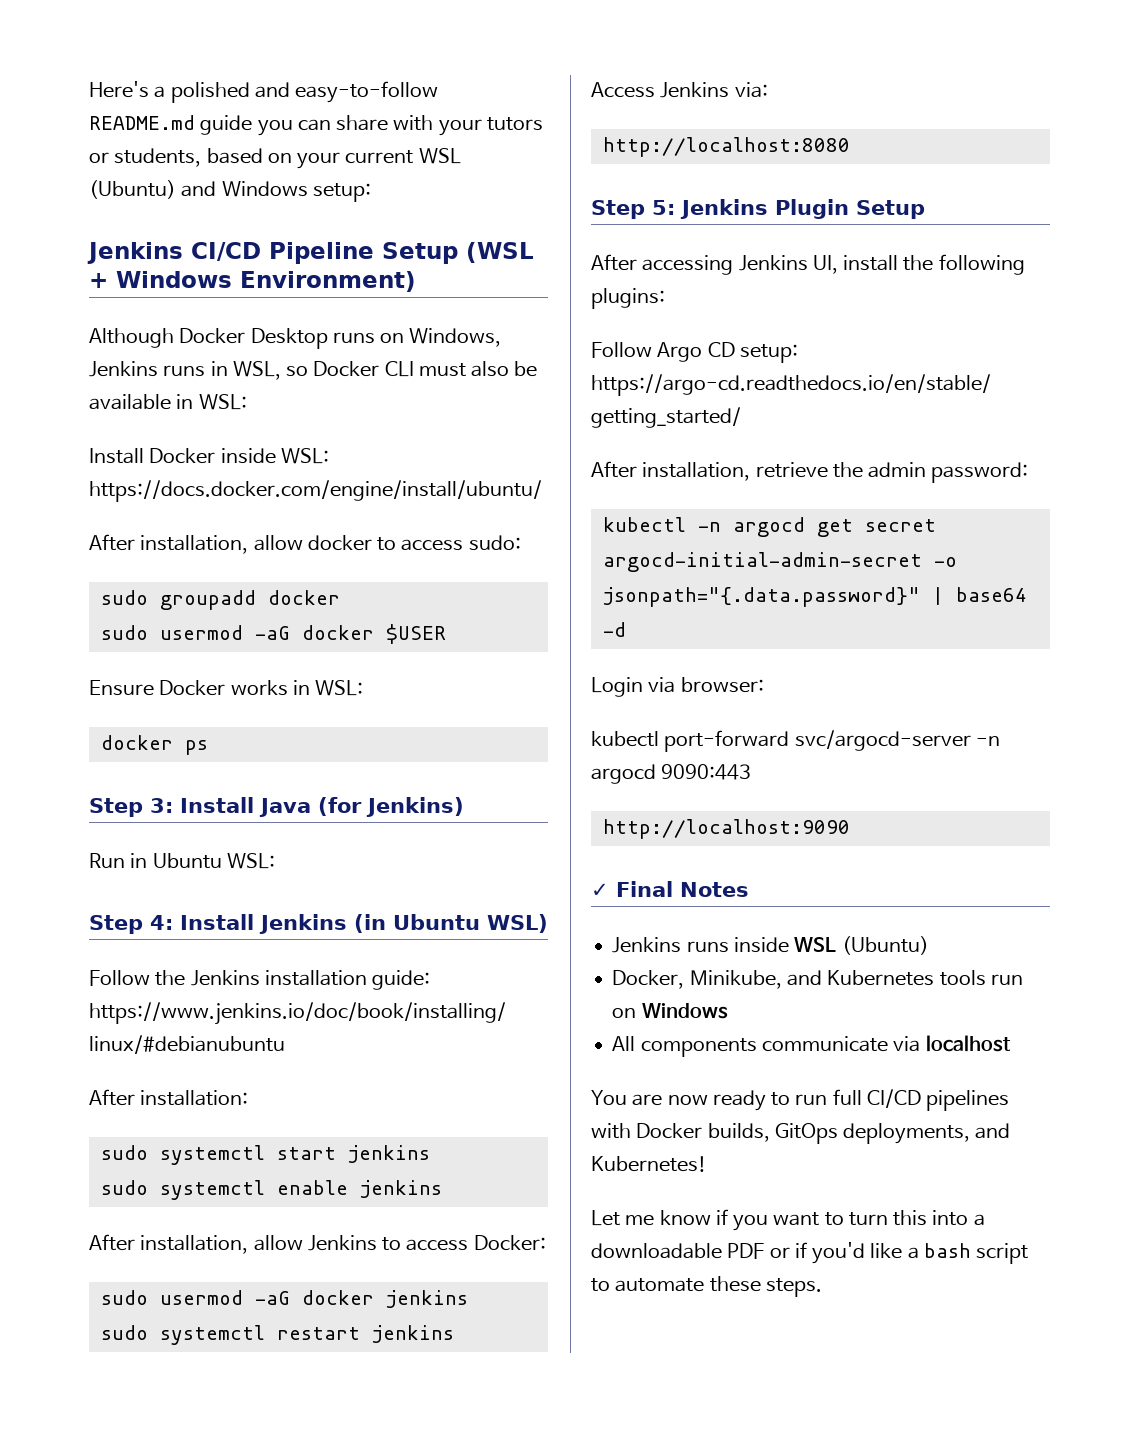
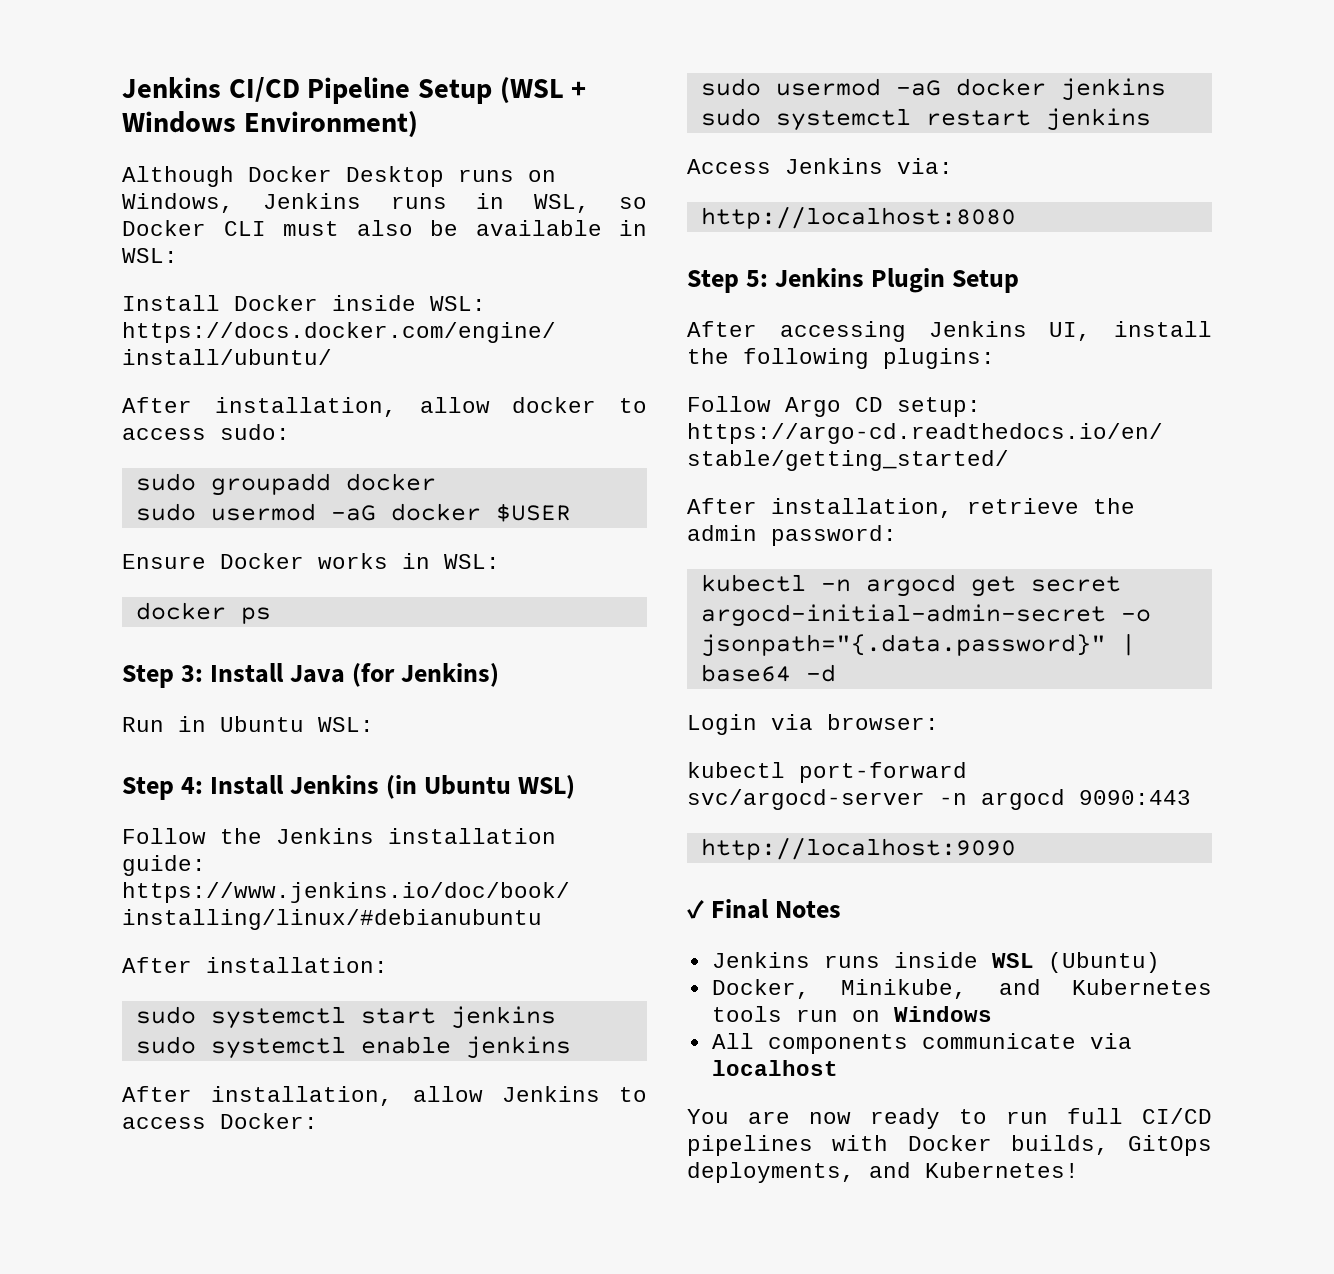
- Here's a polished and easy-to-follow README.md guide you can share with your tutors or students, based on your current WSL (Ubuntu) and Windows setup:
- Let me know if you want to turn this into a downloadable PDF or if you'd like a bash script to automate these steps.

